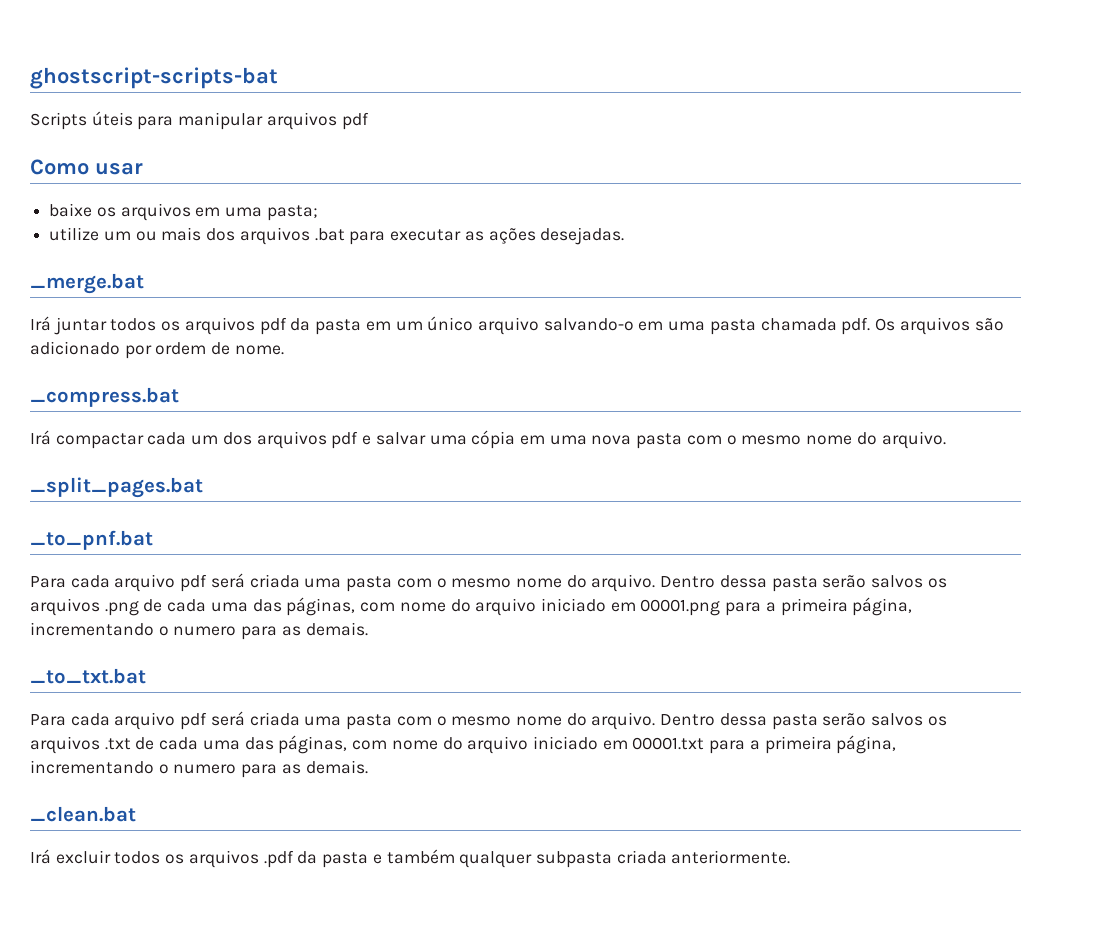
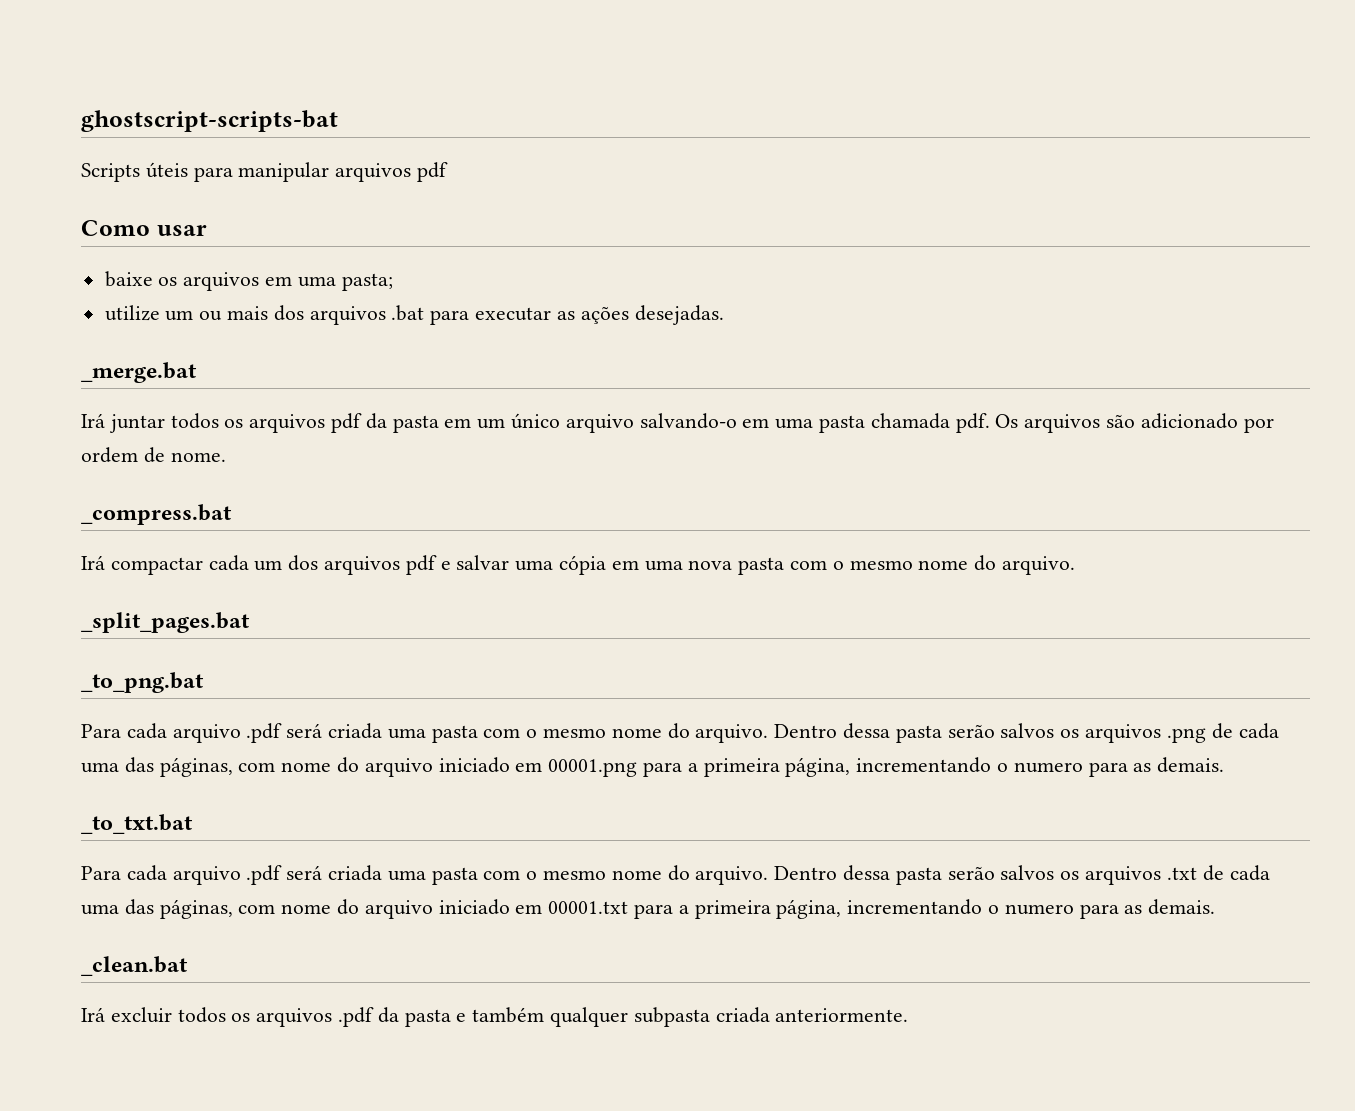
- _to_pnf.bat
- Para cada arquivo pdf será criada uma pasta com o mesmo nome do arquivo.
+ _to_png.bat
+ Para cada arquivo .pdf será criada uma pasta com o mesmo nome do arquivo.
  _to_txt.bat
- Para cada arquivo pdf será criada uma pasta com o mesmo nome do arquivo.
+ Para cada arquivo .pdf será criada uma pasta com o mesmo nome do arquivo.

